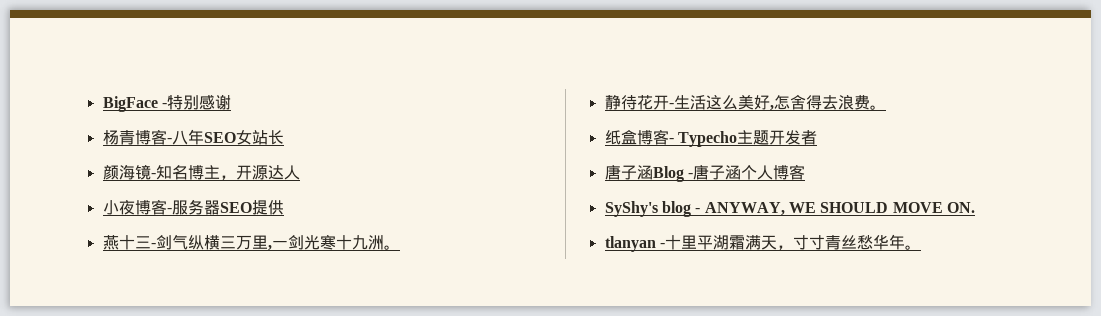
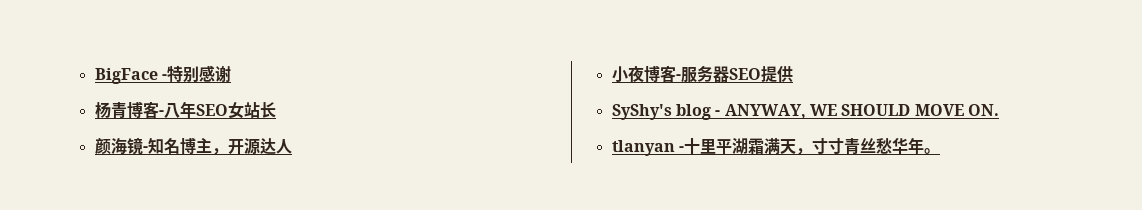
- 燕十三-剑气纵横三万里,一剑光寒十九洲。
- 静待花开-生活这么美好,怎舍得去浪费。
- 纸盒博客- Typecho主题开发者
- 唐子涵Blog -唐子涵个人博客

